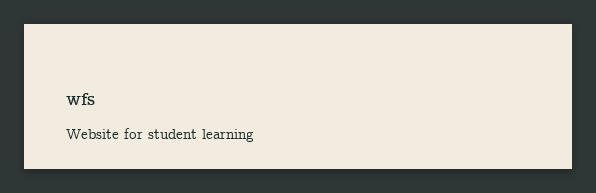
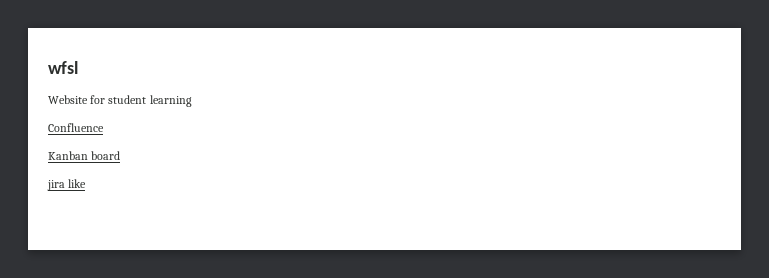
- wfs
+ wfsl
+ Confluence
+ Kanban board
+ jira like

